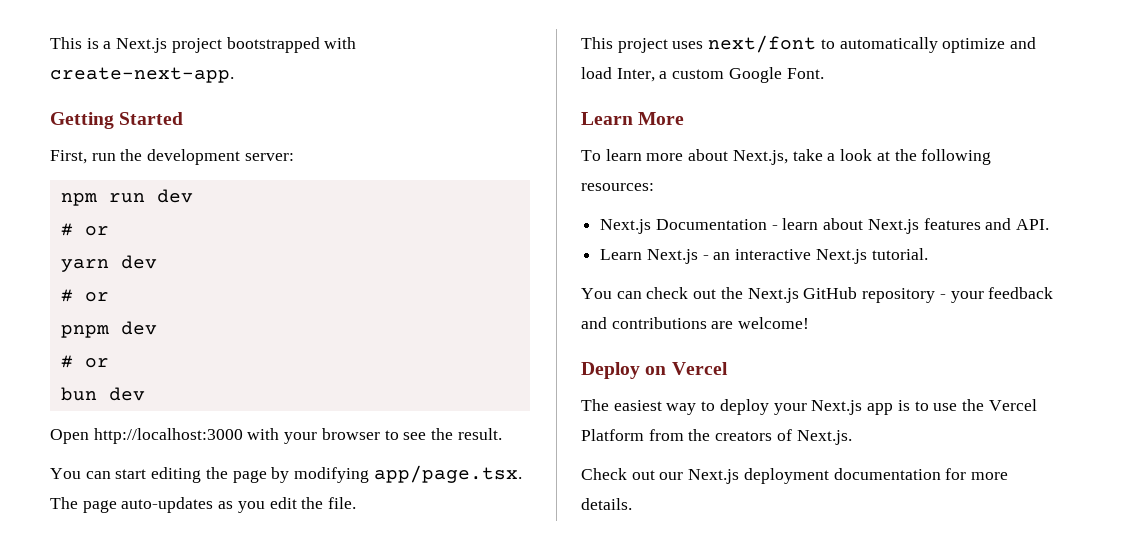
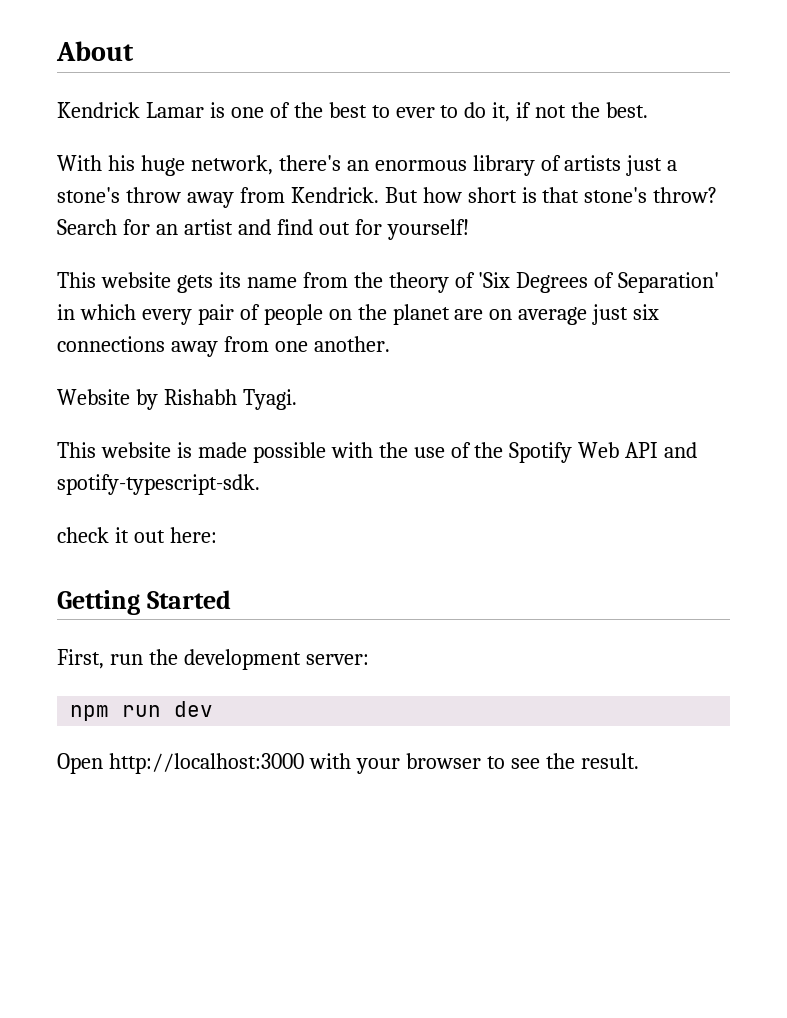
- This is a Next.js project bootstrapped with create-next-app.
+ About
+ Kendrick Lamar is one of the best to ever to do it, if not the best.
+ With his huge network, there's an enormous library of artists just a stone's throw away from Kendrick. But how short is that stone's throw? Search for an artist and find out for yourself!
+ This website gets its name from the theory of 'Six Degrees of Separation' in which every pair of people on the planet are on average just six connections away from one another.
+ Website by Rishabh Tyagi.
+ This website is made possible with the use of the Spotify Web API and spotify-typescript-sdk.
+ check it out here:
  npm run dev
- # or
- yarn dev
- # or
- pnpm dev
- # or
- bun dev
- You can start editing the page by modifying app/page.tsx. The page auto-updates as you edit the file.
- This project uses next/font to automatically optimize and load Inter, a custom Google Font.
- Learn More
- To learn more about Next.js, take a look at the following resources:
- Next.js Documentation - learn about Next.js features and API.
- Learn Next.js - an interactive Next.js tutorial.
- You can check out the Next.js GitHub repository - your feedback and contributions are welcome!
- Deploy on Vercel
- The easiest way to deploy your Next.js app is to use the Vercel Platform from the creators of Next.js.
- Check out our Next.js deployment documentation for more details.

